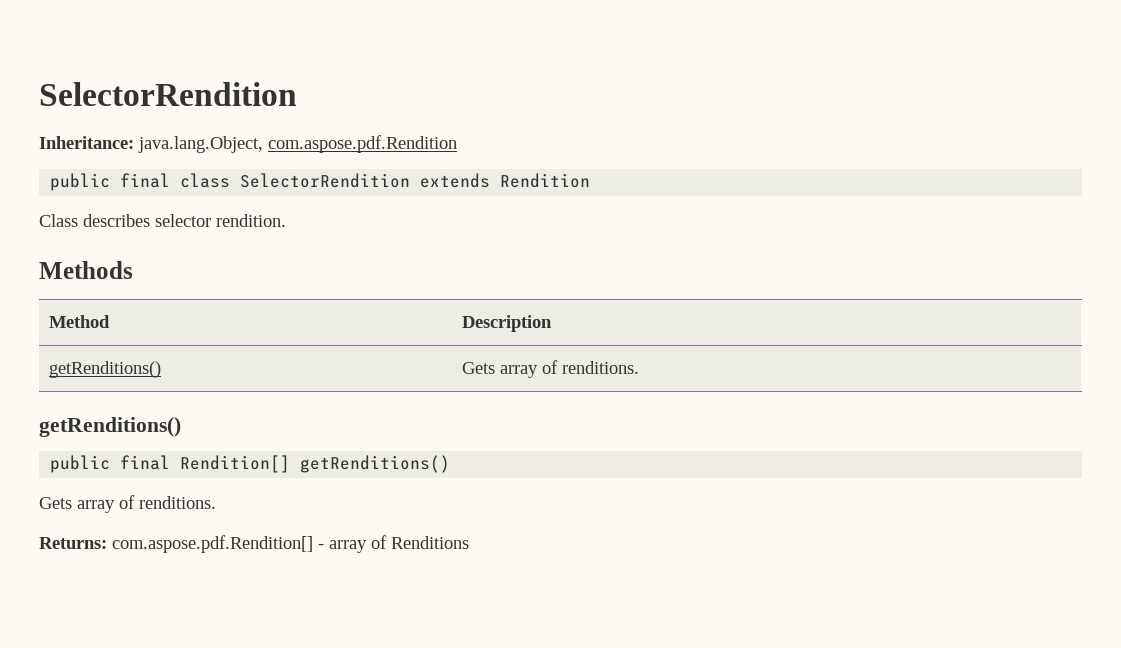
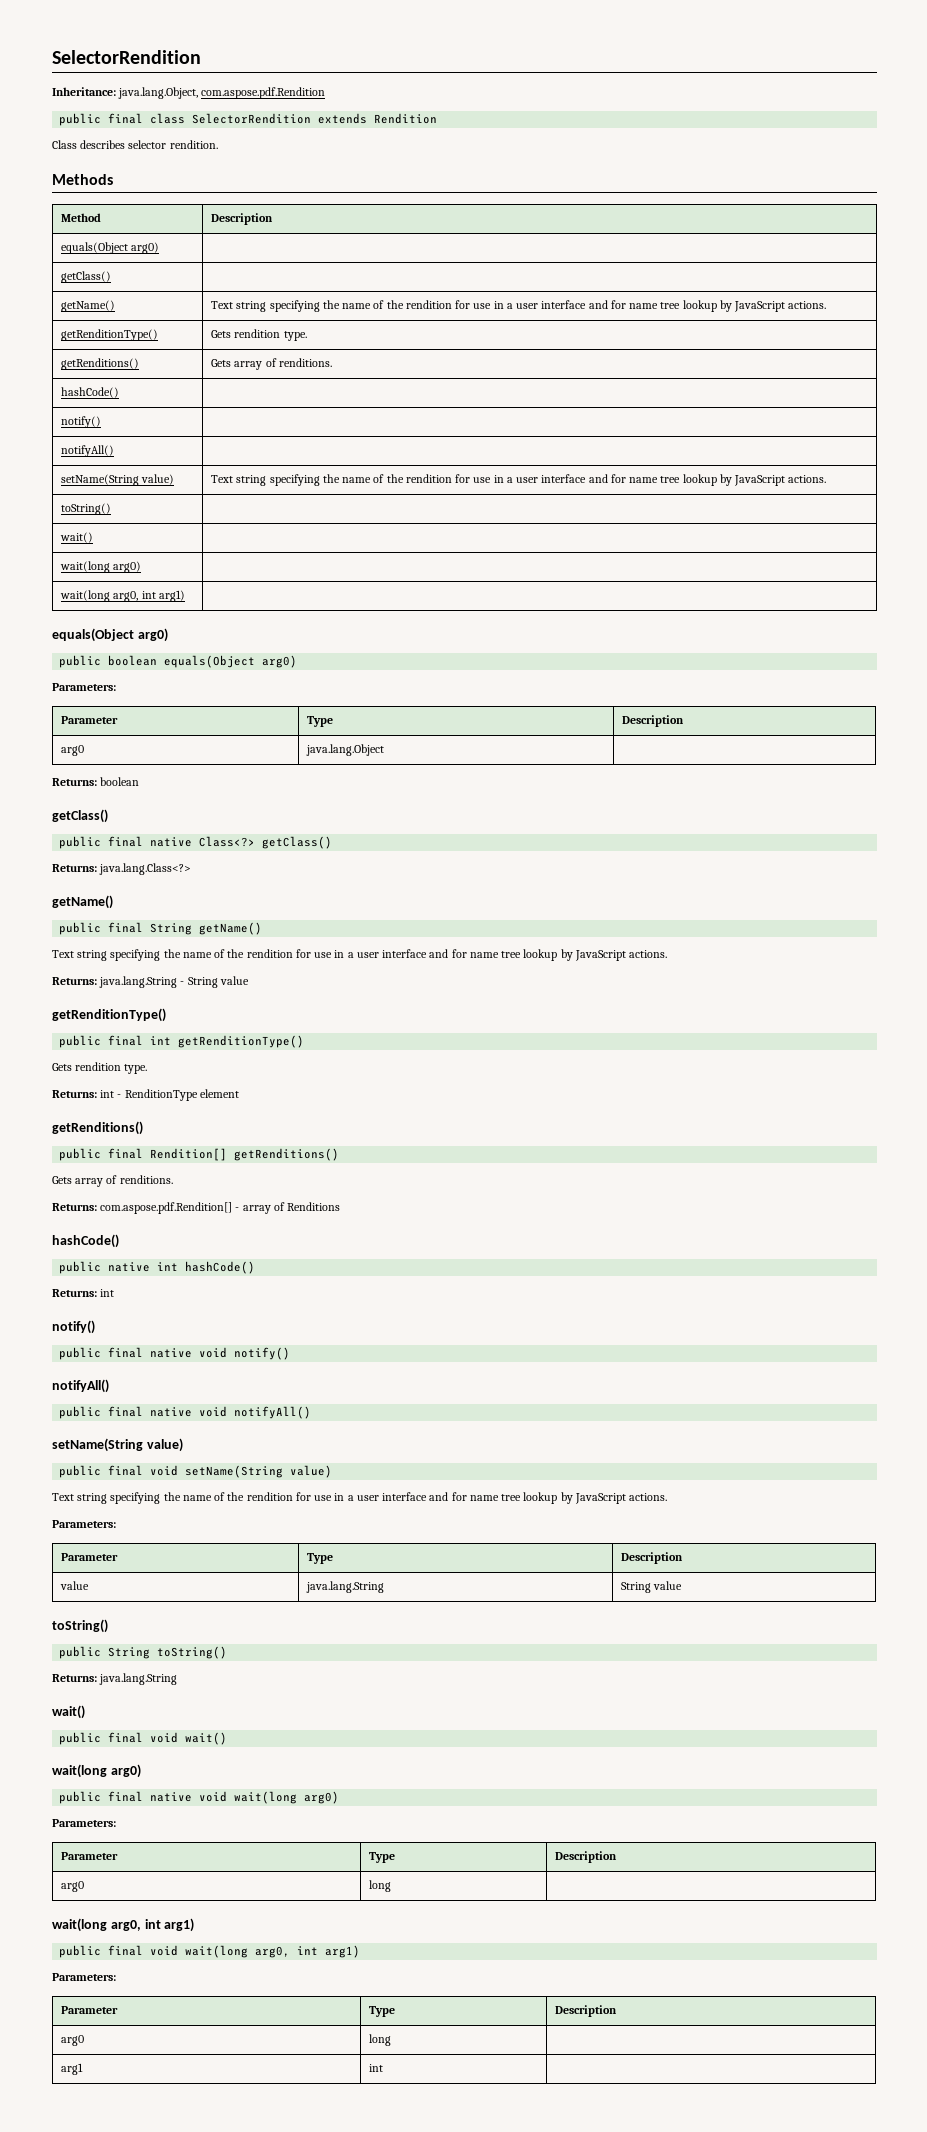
+ equals(Object arg0) |
+ getClass() |
+ getName() | Text string specifying the name of the rendition for use in a user interface and for name tree lookup by JavaScript actions.
+ getRenditionType() | Gets rendition type.
+ hashCode() |
+ notify() |
+ notifyAll() |
+ setName(String value) | Text string specifying the name of the rendition for use in a user interface and for name tree lookup by JavaScript actions.
+ toString() |
+ wait() |
+ wait(long arg0) |
+ wait(long arg0, int arg1) |
+ equals(Object arg0)
+ public boolean equals(Object arg0)
+ Parameters:
+ Parameter | Type | Description
+ arg0 | java.lang.Object |
+ Returns: boolean
+ getClass()
+ public final native Class<?> getClass()
+ Returns: java.lang.Class<?>
+ getName()
+ public final String getName()
+ Text string specifying the name of the rendition for use in a user interface and for name tree lookup by JavaScript actions.
+ Returns: java.lang.String - String value
+ getRenditionType()
+ public final int getRenditionType()
+ Gets rendition type.
+ Returns: int - RenditionType element
  Returns: com.aspose.pdf.Rendition[] - array of Renditions
+ hashCode()
+ public native int hashCode()
+ Returns: int
+ notify()
+ public final native void notify()
+ notifyAll()
+ public final native void notifyAll()
+ setName(String value)
+ public final void setName(String value)
+ Text string specifying the name of the rendition for use in a user interface and for name tree lookup by JavaScript actions.
+ Parameters:
+ Parameter | Type | Description
+ value | java.lang.String | String value
+ toString()
+ public String toString()
+ Returns: java.lang.String
+ wait()
+ public final void wait()
+ wait(long arg0)
+ public final native void wait(long arg0)
+ Parameters:
+ Parameter | Type | Description
+ arg0 | long |
+ wait(long arg0, int arg1)
+ public final void wait(long arg0, int arg1)
+ Parameters:
+ Parameter | Type | Description
+ arg0 | long |
+ arg1 | int |

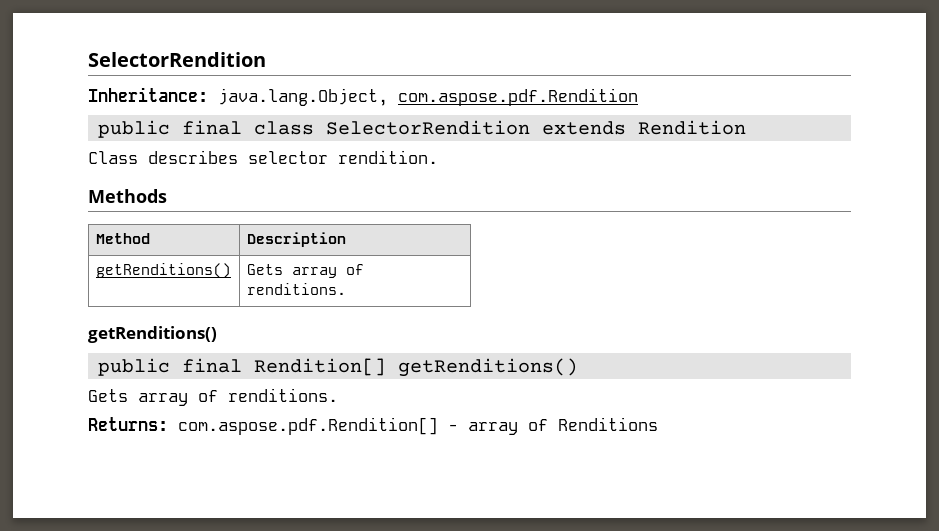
- equals(Object arg0) |
- getClass() |
- getName() | Text string specifying the name of the rendition for use in a user interface and for name tree lookup by JavaScript actions.
- getRenditionType() | Gets rendition type.
- hashCode() |
- notify() |
- notifyAll() |
- setName(String value) | Text string specifying the name of the rendition for use in a user interface and for name tree lookup by JavaScript actions.
- toString() |
- wait() |
- wait(long arg0) |
- wait(long arg0, int arg1) |
- equals(Object arg0)
- public boolean equals(Object arg0)
- Parameters:
- Parameter | Type | Description
- arg0 | java.lang.Object |
- Returns: boolean
- getClass()
- public final native Class<?> getClass()
- Returns: java.lang.Class<?>
- getName()
- public final String getName()
- Text string specifying the name of the rendition for use in a user interface and for name tree lookup by JavaScript actions.
- Returns: java.lang.String - String value
- getRenditionType()
- public final int getRenditionType()
- Gets rendition type.
- Returns: int - RenditionType element
  Returns: com.aspose.pdf.Rendition[] - array of Renditions
- hashCode()
- public native int hashCode()
- Returns: int
- notify()
- public final native void notify()
- notifyAll()
- public final native void notifyAll()
- setName(String value)
- public final void setName(String value)
- Text string specifying the name of the rendition for use in a user interface and for name tree lookup by JavaScript actions.
- Parameters:
- Parameter | Type | Description
- value | java.lang.String | String value
- toString()
- public String toString()
- Returns: java.lang.String
- wait()
- public final void wait()
- wait(long arg0)
- public final native void wait(long arg0)
- Parameters:
- Parameter | Type | Description
- arg0 | long |
- wait(long arg0, int arg1)
- public final void wait(long arg0, int arg1)
- Parameters:
- Parameter | Type | Description
- arg0 | long |
- arg1 | int |

